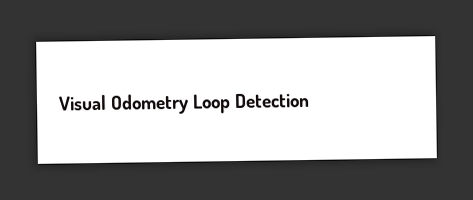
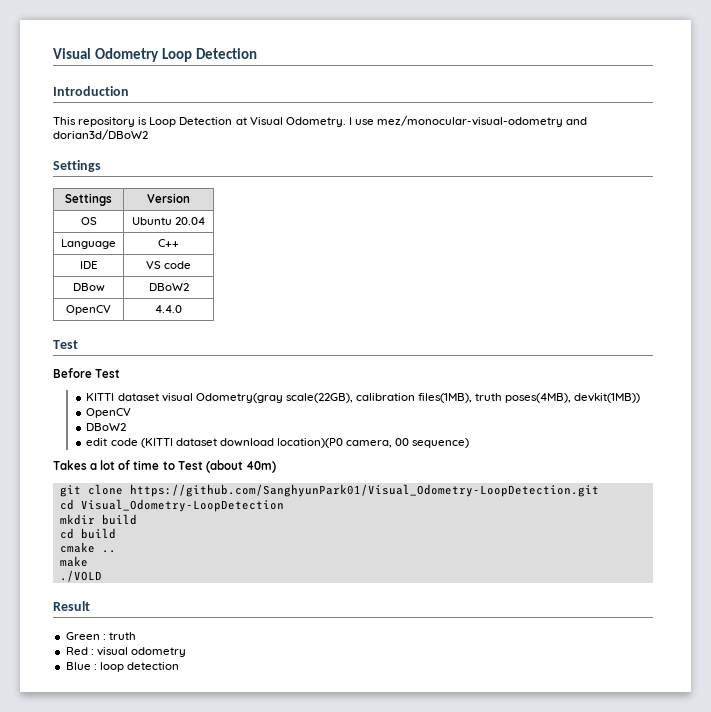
+ Introduction
+ This repository is Loop Detection at Visual Odometry. I use mez/monocular-visual-odometry and dorian3d/DBoW2
+ Settings
+ Settings | Version
+ OS | Ubuntu 20.04
+ Language | C++
+ IDE | VS code
+ DBow | DBoW2
+ OpenCV | 4.4.0
+ Test
+ Before Test
+ KITTI dataset visual Odometry(gray scale(22GB), calibration files(1MB), truth poses(4MB), devkit(1MB))
+ OpenCV
+ DBoW2
+ edit code (KITTI dataset download location)(P0 camera, 00 sequence)
+ Takes a lot of time to Test (about 40m)
+ git clone https://github.com/SanghyunPark01/Visual_Odometry-LoopDetection.git
+ cd Visual_Odometry-LoopDetection
+ mkdir build
+ cd build
+ cmake ..
+ make
+ ./VOLD
+ Result
+ Green : truth
+ Red : visual odometry
+ Blue : loop detection

